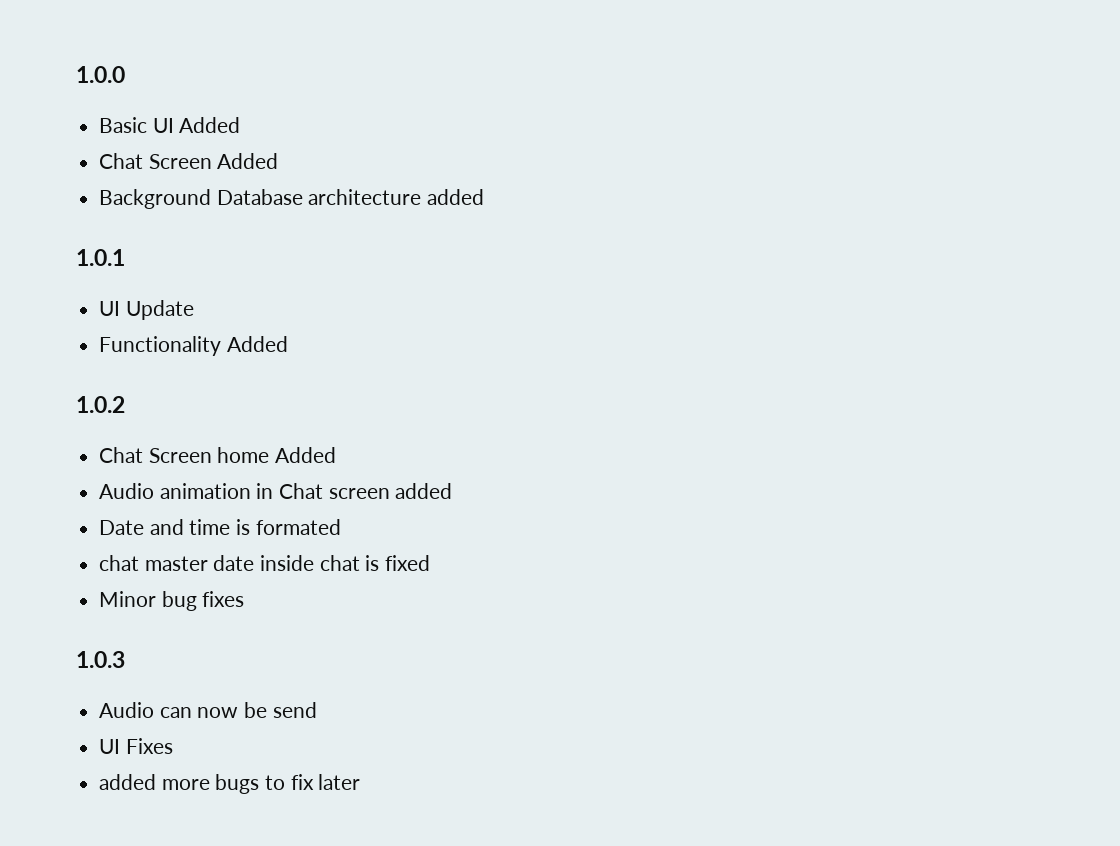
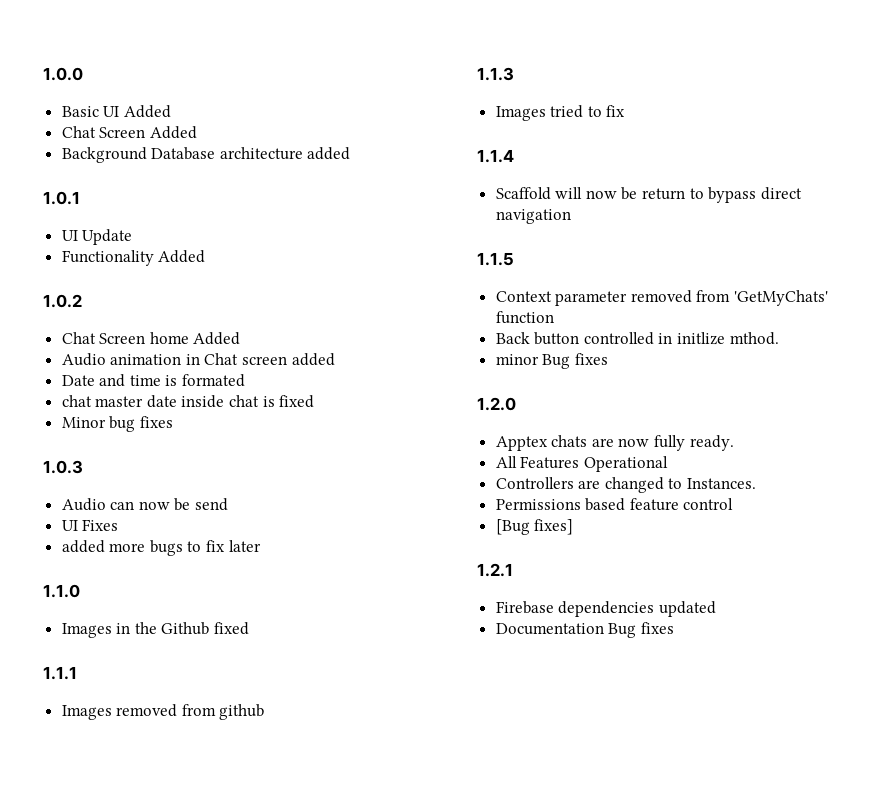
+ 1.1.0
+ Images in the Github fixed
+ 1.1.1
+ Images removed from github
+ 1.1.3
+ Images tried to fix
+ 1.1.4
+ Scaffold will now be return to bypass direct navigation
+ 1.1.5
+ Context parameter removed from 'GetMyChats' function
+ Back button controlled in initlize mthod.
+ minor Bug fixes
+ 1.2.0
+ Apptex chats are now fully ready.
+ All Features Operational
+ Controllers are changed to Instances.
+ Permissions based feature control
+ [Bug fixes]
+ 1.2.1
+ Firebase dependencies updated
+ Documentation Bug fixes

